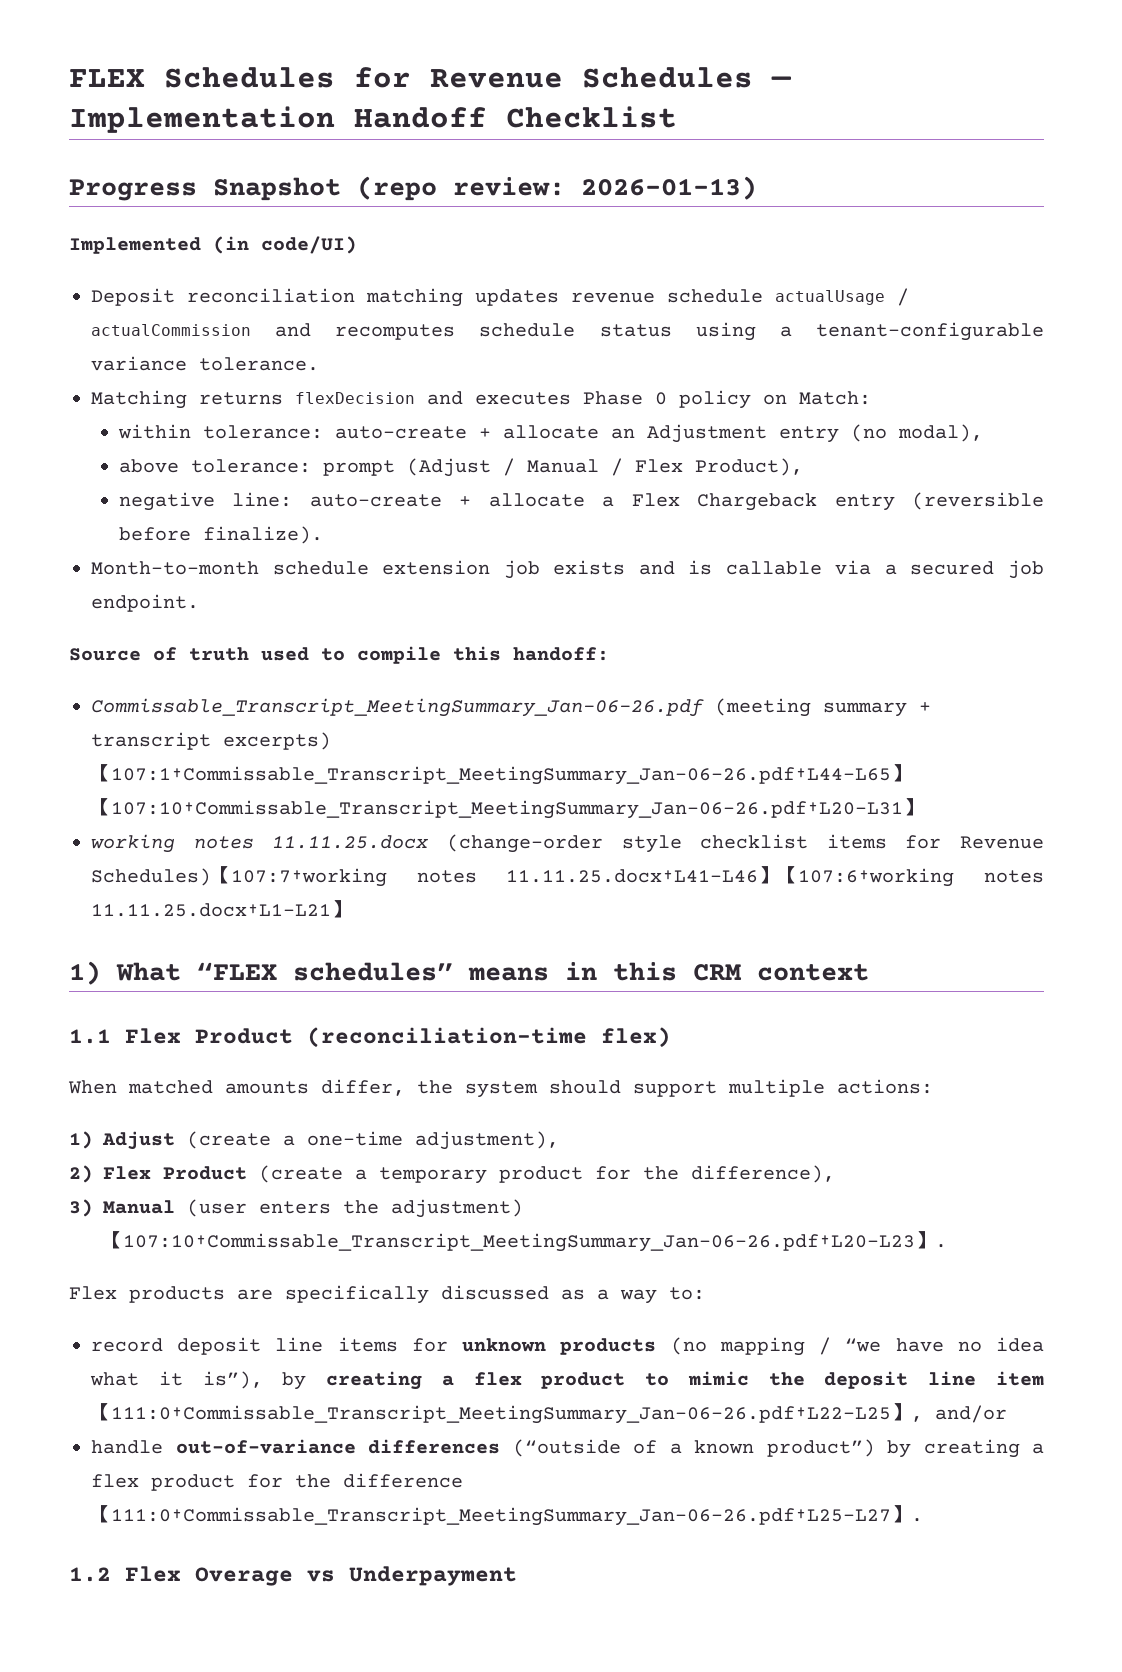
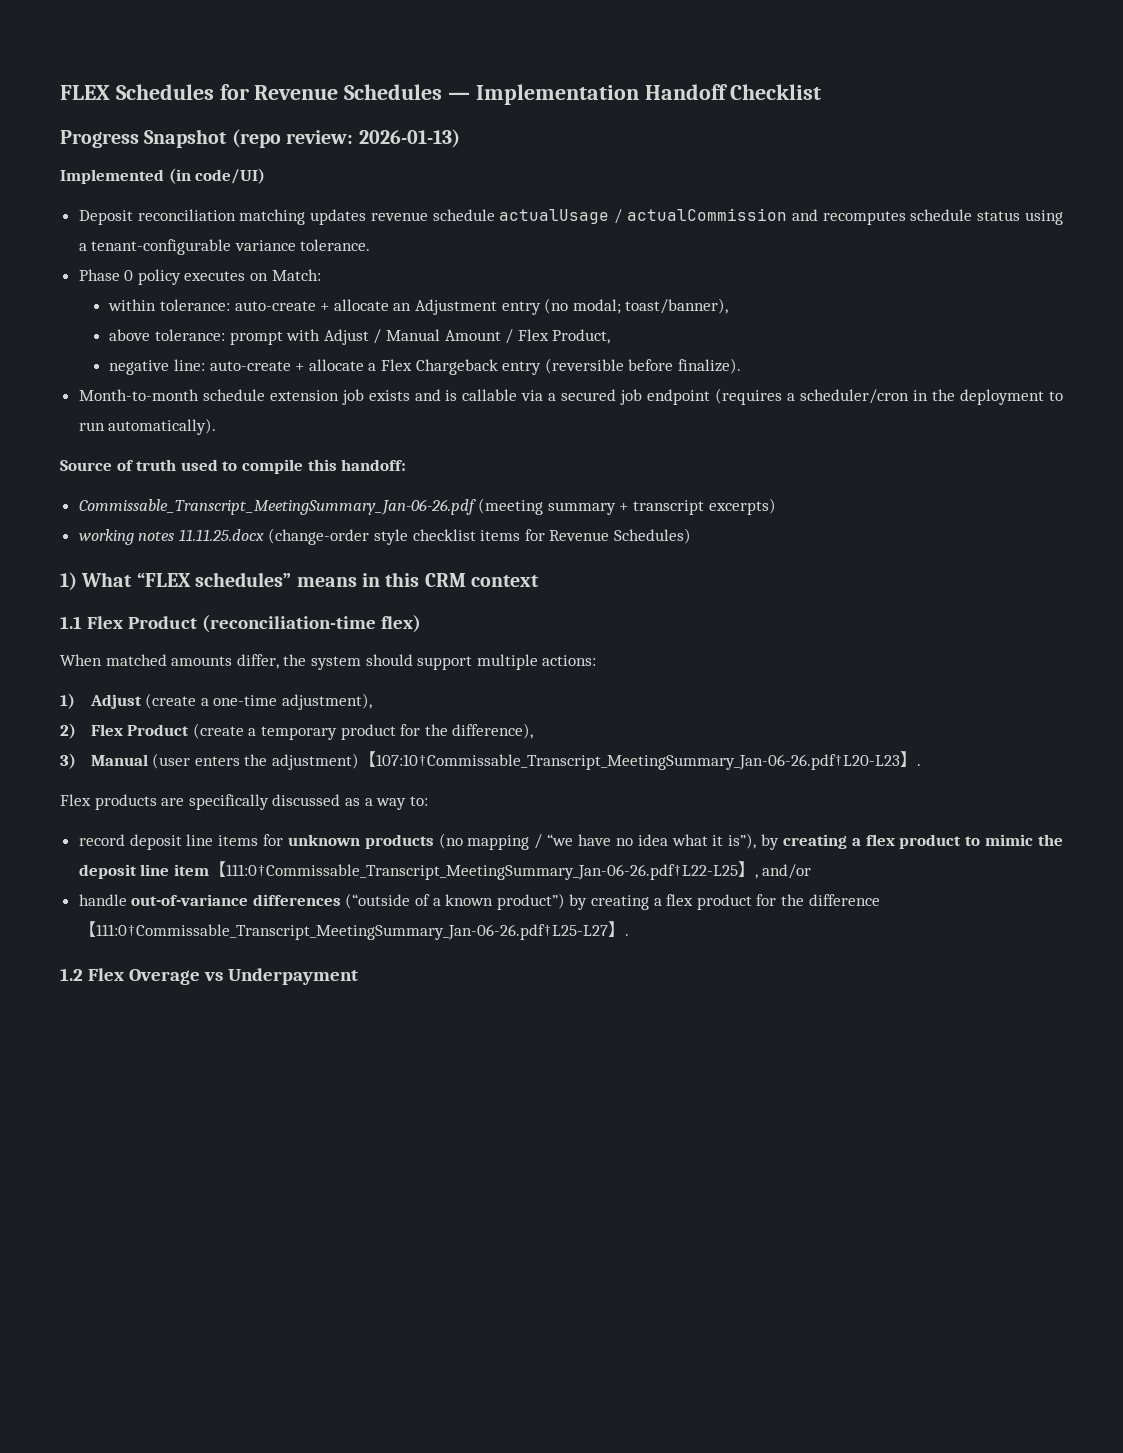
- Matching returns flexDecision and executes Phase 0 policy on Match:
+ Phase 0 policy executes on Match:
- within tolerance: auto-create + allocate an Adjustment entry (no modal),
+ within tolerance: auto-create + allocate an Adjustment entry (no modal; toast/banner),
- above tolerance: prompt (Adjust / Manual / Flex Product),
+ above tolerance: prompt with Adjust / Manual Amount / Flex Product,
- Month-to-month schedule extension job exists and is callable via a secured job endpoint.
+ Month-to-month schedule extension job exists and is callable via a secured job endpoint (requires a scheduler/cron in the deployment to run automatically).
- Commissable_Transcript_MeetingSummary_Jan-06-26.pdf (meeting summary + transcript excerpts)【107:1†Commissable_Transcript_MeetingSummary_Jan-06-26.pdf†L44-L65】【107:10†Commissable_Transcript_MeetingSummary_Jan-06-26.pdf†L20-L31】
+ Commissable_Transcript_MeetingSummary_Jan-06-26.pdf (meeting summary + transcript excerpts)
- working notes 11.11.25.docx (change-order style checklist items for Revenue Schedules)【107:7†working notes 11.11.25.docx†L41-L46】【107:6†working notes 11.11.25.docx†L1-L21】
+ working notes 11.11.25.docx (change-order style checklist items for Revenue Schedules)

